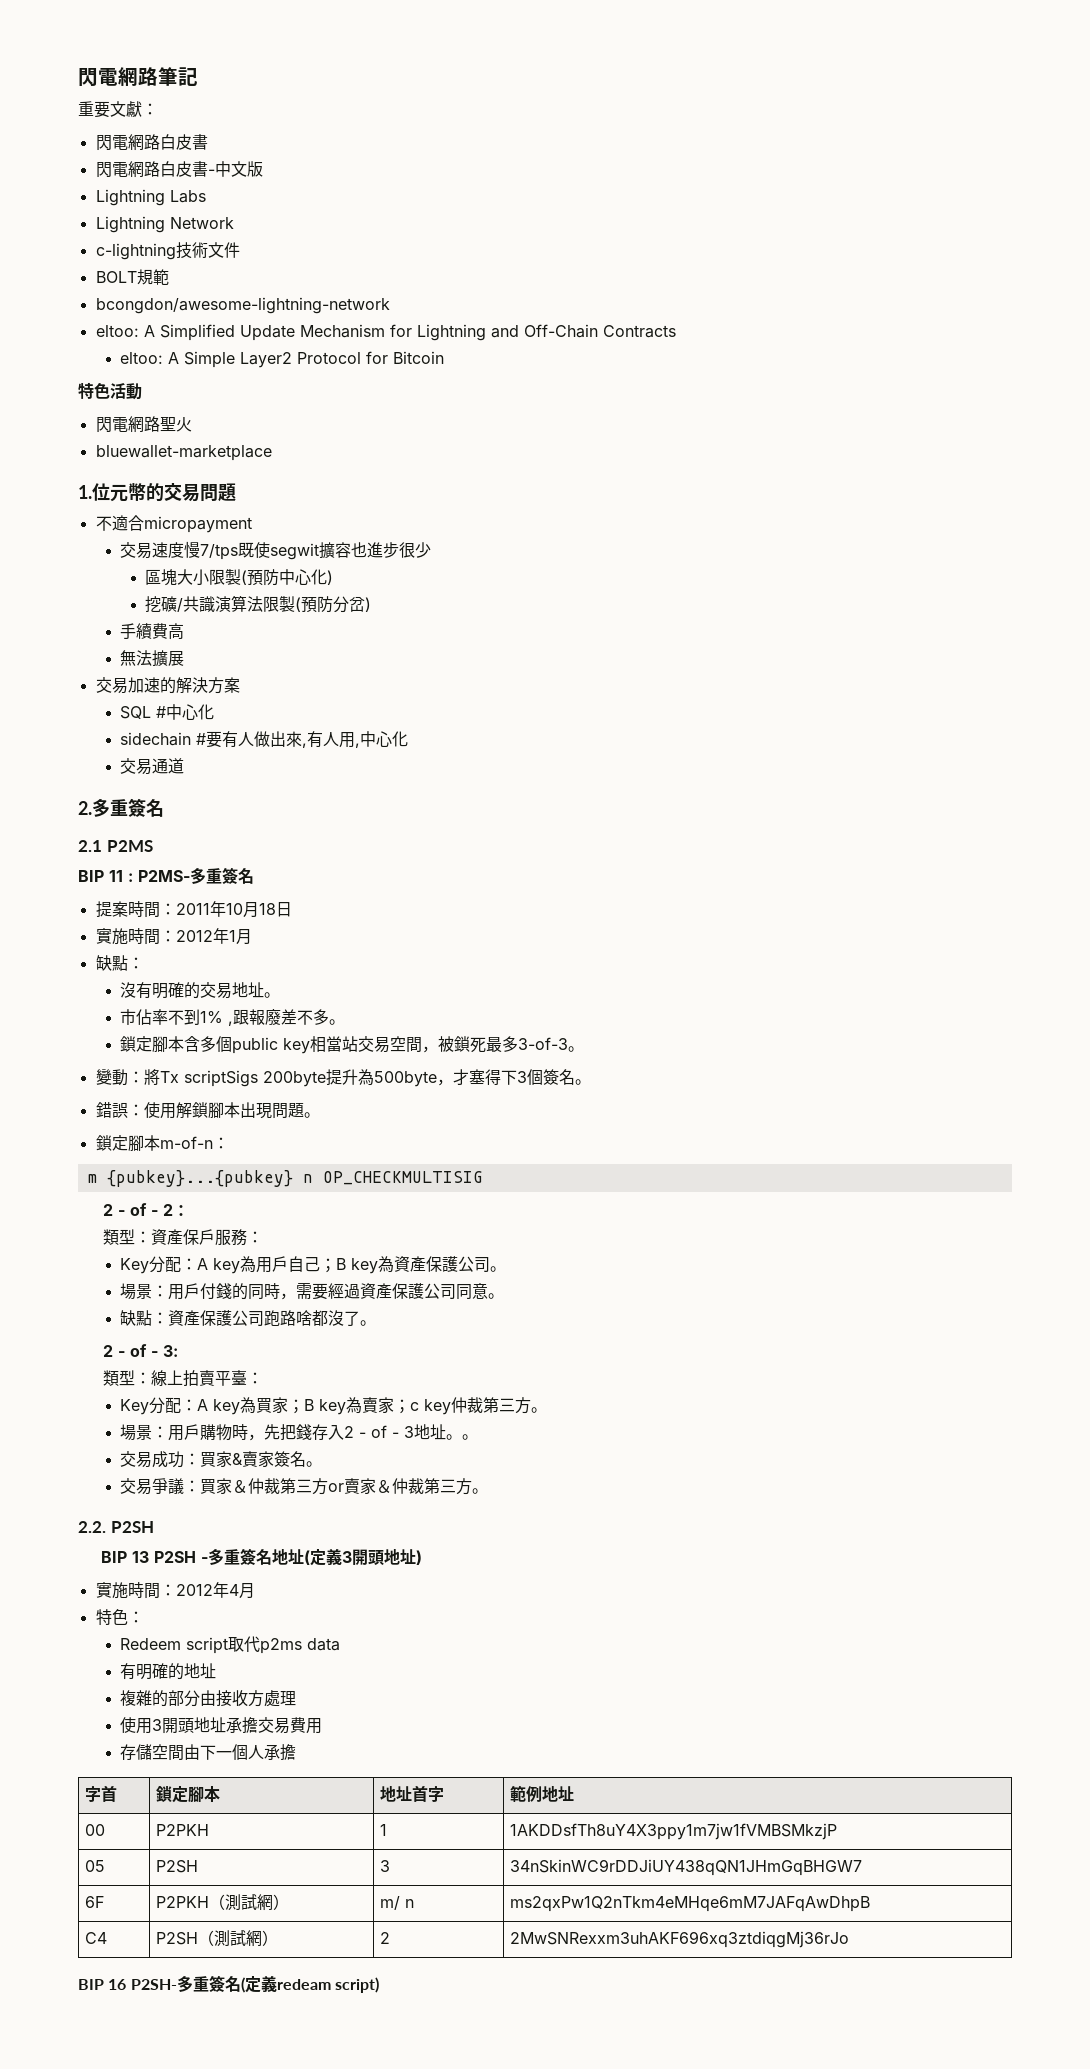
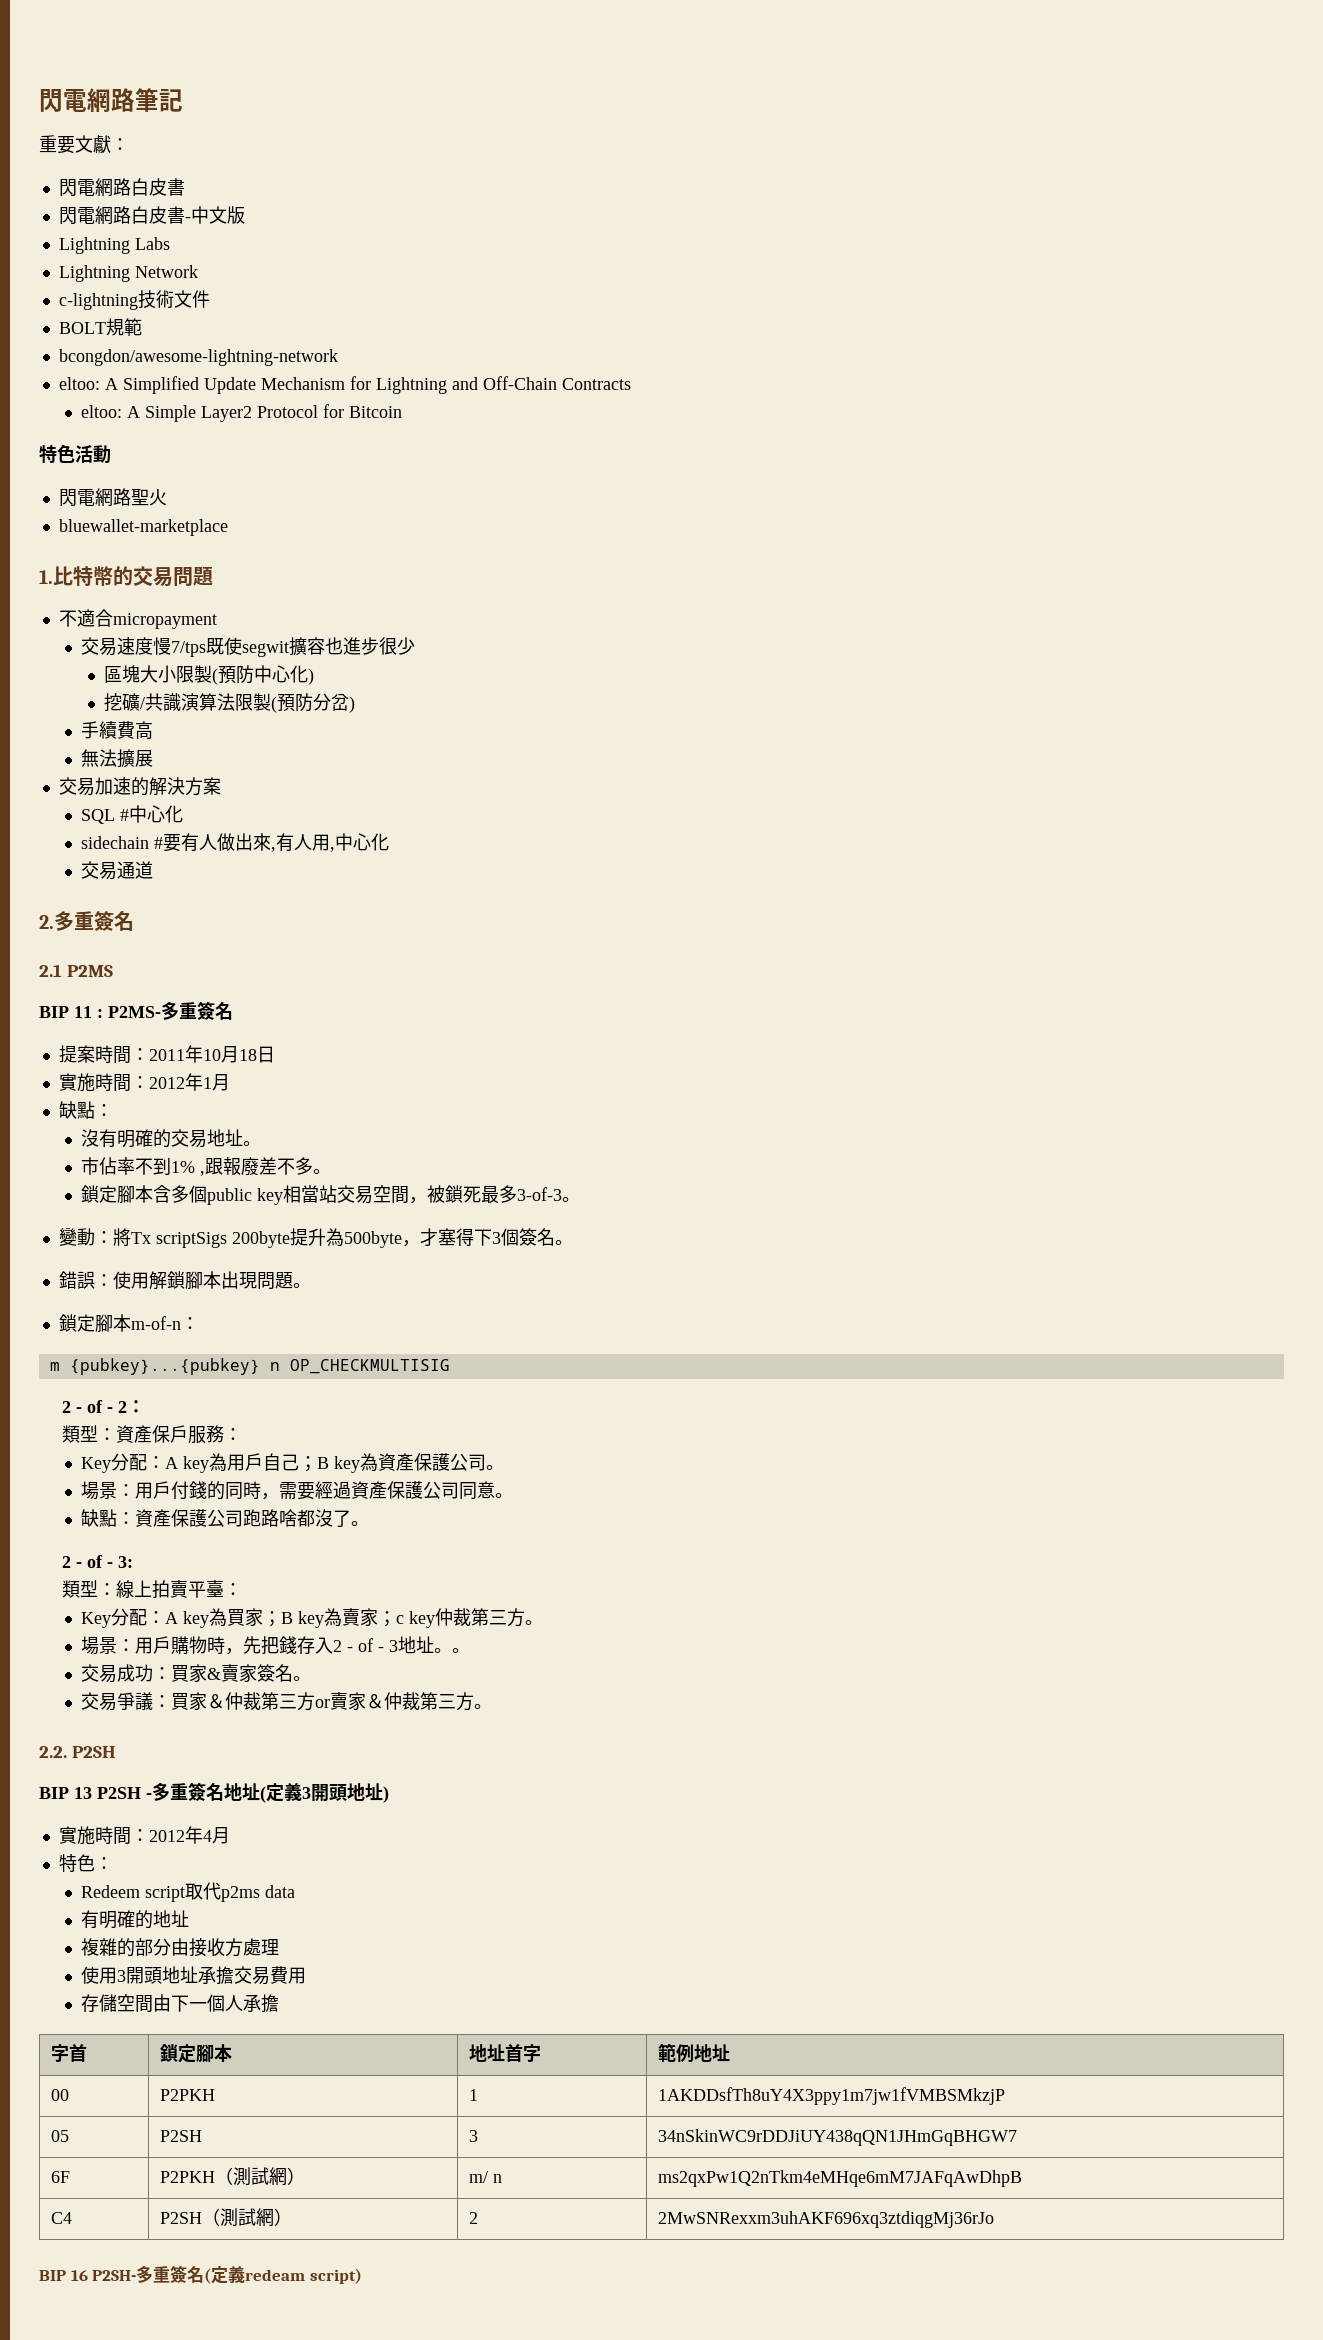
- 1.位元幣的交易問題
+ 1.比特幣的交易問題

